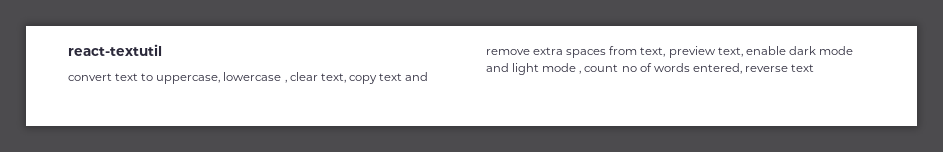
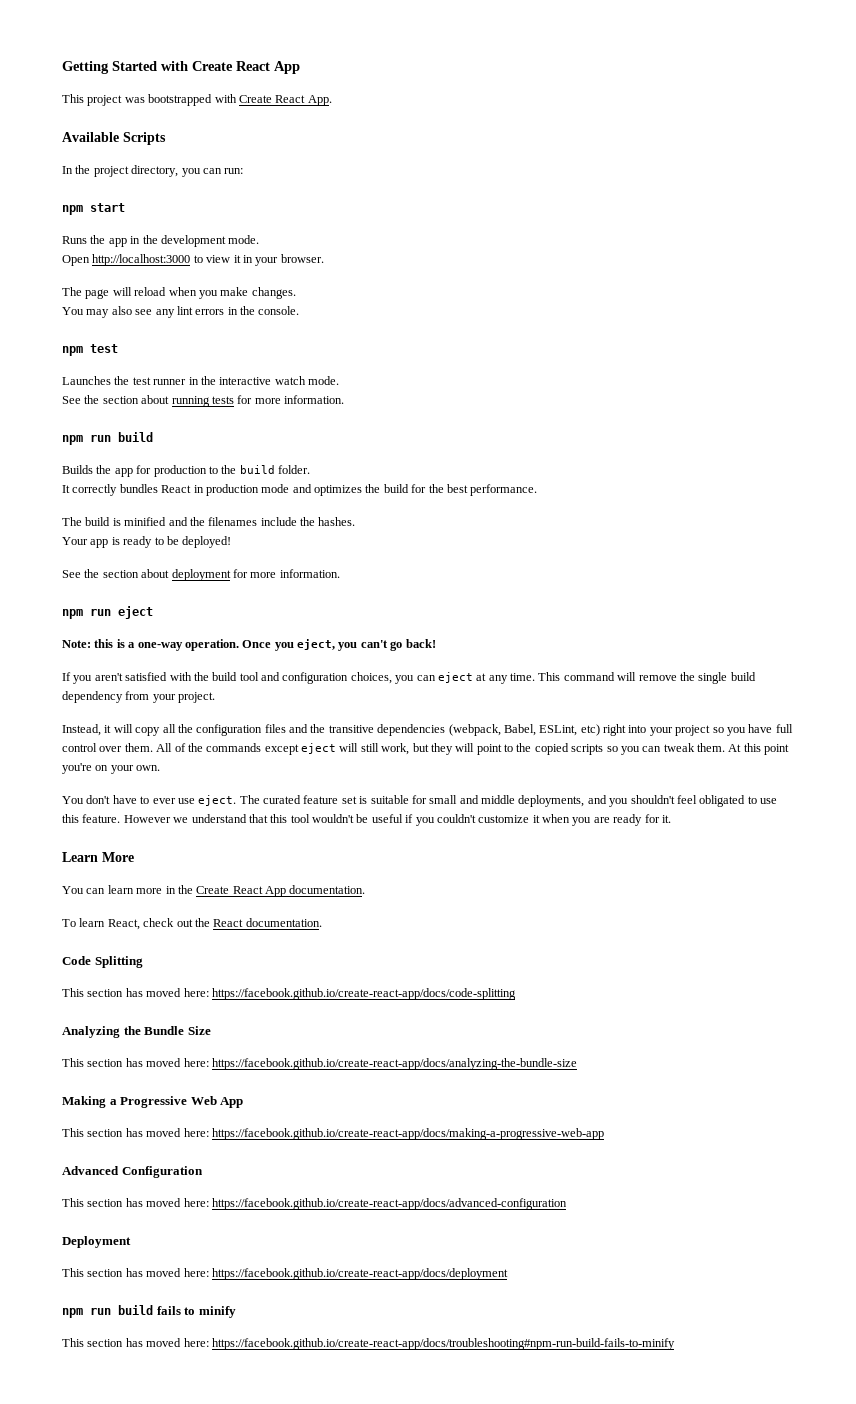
- react-textutil
- convert text to uppercase, lowercase , clear text, copy text and remove extra spaces from text, preview text, enable dark mode and light mode , count no of words entered, reverse text
+ Getting Started with Create React App
+ This project was bootstrapped with Create React App.
+ Available Scripts
+ In the project directory, you can run:
+ npm start
+ Runs the app in the development mode.
+ Open http://localhost:3000 to view it in your browser.
+ The page will reload when you make changes.
+ You may also see any lint errors in the console.
+ npm test
+ Launches the test runner in the interactive watch mode.
+ See the section about running tests for more information.
+ npm run build
+ Builds the app for production to the build folder.
+ It correctly bundles React in production mode and optimizes the build for the best performance.
+ The build is minified and the filenames include the hashes.
+ Your app is ready to be deployed!
+ See the section about deployment for more information.
+ npm run eject
+ Note: this is a one-way operation. Once you eject, you can't go back!
+ If you aren't satisfied with the build tool and configuration choices, you can eject at any time. This command will remove the single build dependency from your project.
+ Instead, it will copy all the configuration files and the transitive dependencies (webpack, Babel, ESLint, etc) right into your project so you have full control over them. All of the commands except eject will still work, but they will point to the copied scripts so you can tweak them. At this point you're on your own.
+ You don't have to ever use eject. The curated feature set is suitable for small and middle deployments, and you shouldn't feel obligated to use this feature. However we understand that this tool wouldn't be useful if you couldn't customize it when you are ready for it.
+ Learn More
+ You can learn more in the Create React App documentation.
+ To learn React, check out the React documentation.
+ Code Splitting
+ This section has moved here: https://facebook.github.io/create-react-app/docs/code-splitting
+ Analyzing the Bundle Size
+ This section has moved here: https://facebook.github.io/create-react-app/docs/analyzing-the-bundle-size
+ Making a Progressive Web App
+ This section has moved here: https://facebook.github.io/create-react-app/docs/making-a-progressive-web-app
+ Advanced Configuration
+ This section has moved here: https://facebook.github.io/create-react-app/docs/advanced-configuration
+ Deployment
+ This section has moved here: https://facebook.github.io/create-react-app/docs/deployment
+ npm run build fails to minify
+ This section has moved here: https://facebook.github.io/create-react-app/docs/troubleshooting#npm-run-build-fails-to-minify

